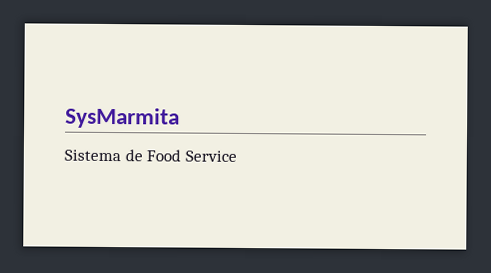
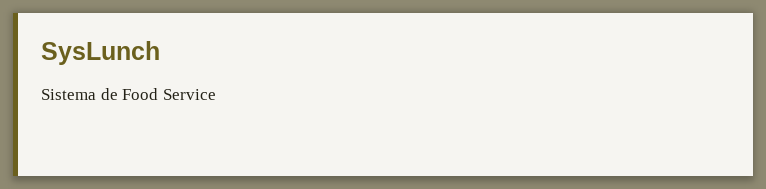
- SysMarmita
+ SysLunch

